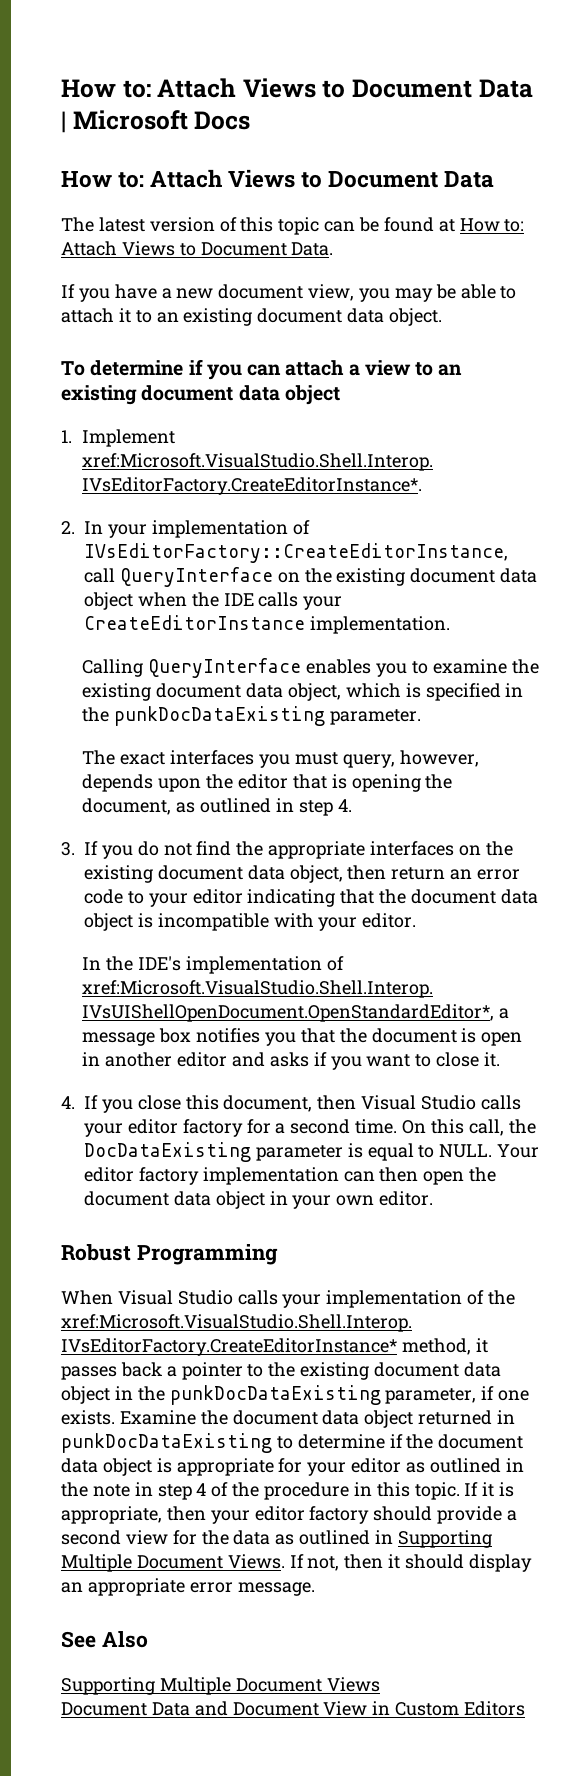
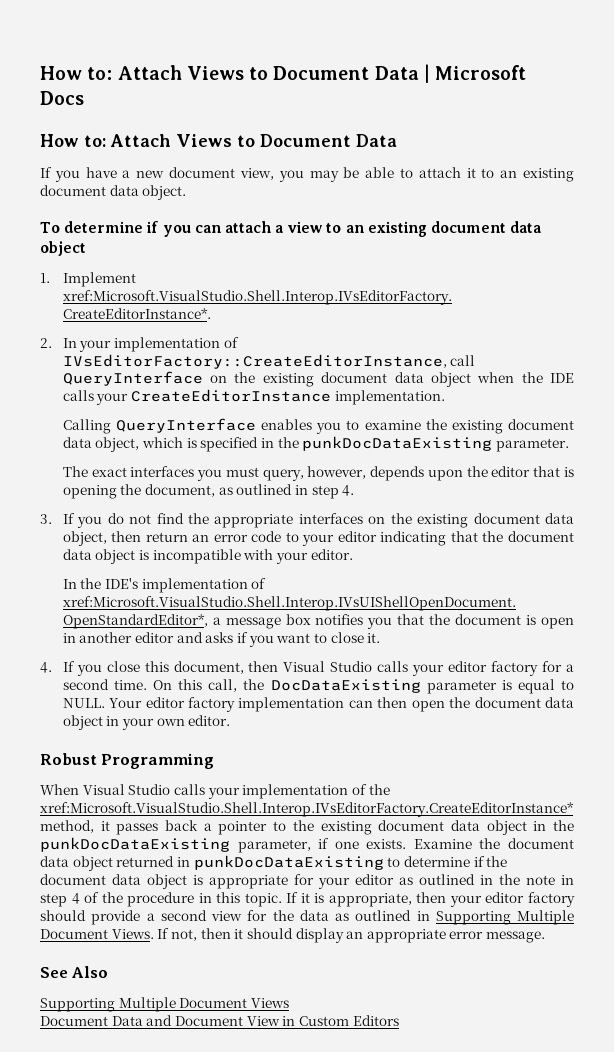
- The latest version of this topic can be found at How to: Attach Views to Document Data.

